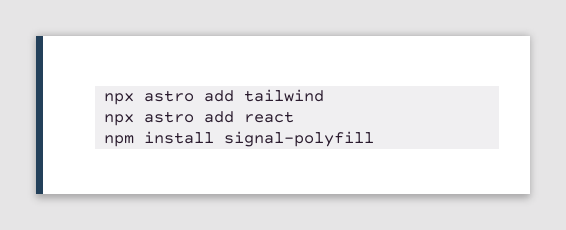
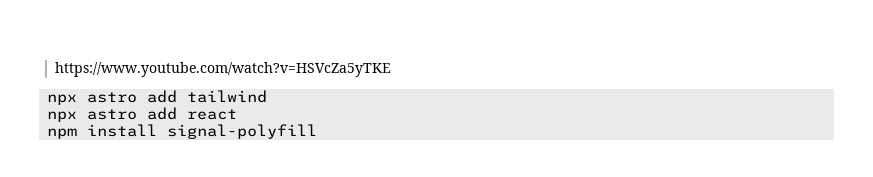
+ https://www.youtube.com/watch?v=HSVcZa5yTKE

